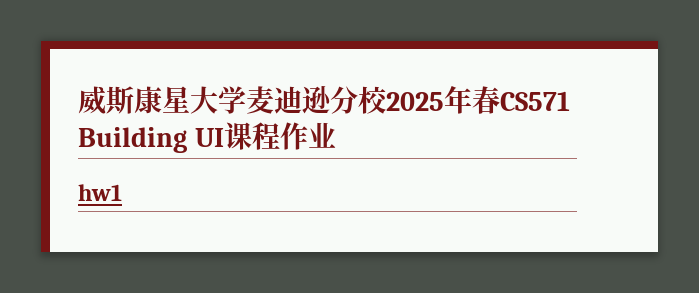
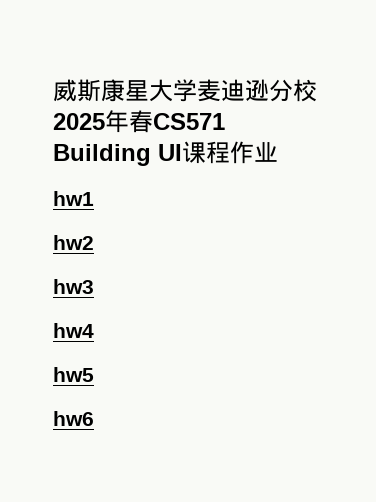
+ hw2
+ hw3
+ hw4
+ hw5
+ hw6

